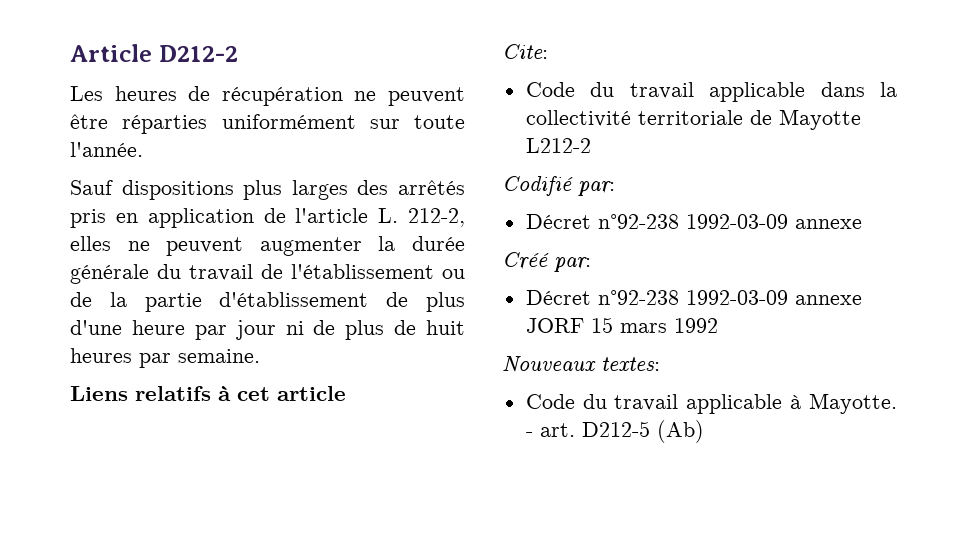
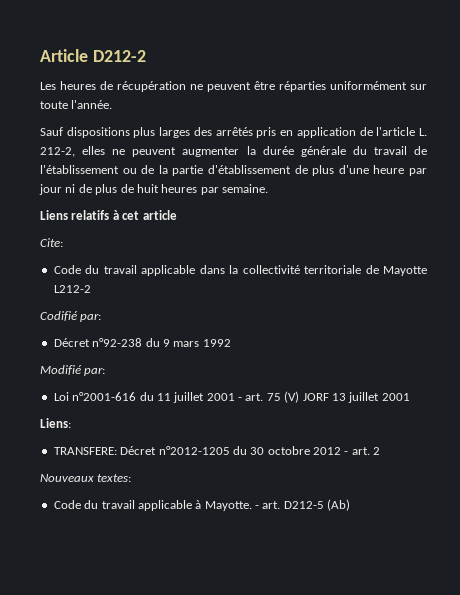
  Codifié par:
- Décret n°92-238 1992-03-09 annexe
- Créé par:
- Décret n°92-238 1992-03-09 annexe JORF 15 mars 1992
+ Décret n°92-238 du 9 mars 1992
+ Modifié par:
+ Loi n°2001-616 du 11 juillet 2001 - art. 75 (V) JORF 13 juillet 2001
+ Liens:
+ TRANSFERE: Décret n°2012-1205 du 30 octobre 2012 - art. 2

